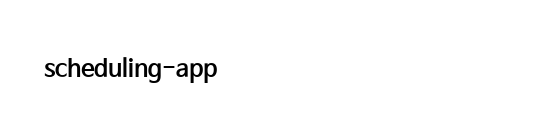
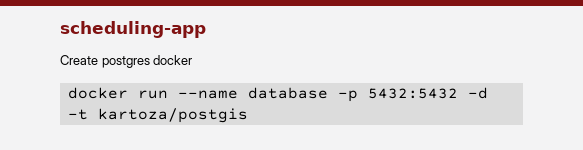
+ Create postgres docker
+ docker run --name database -p 5432:5432 -d -t kartoza/postgis

